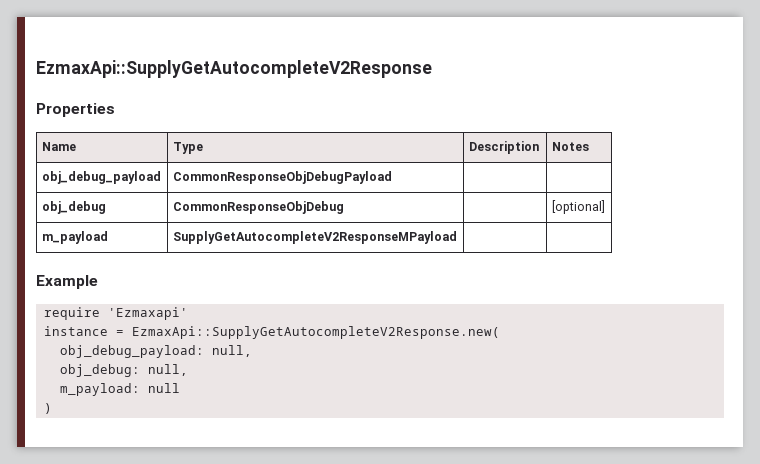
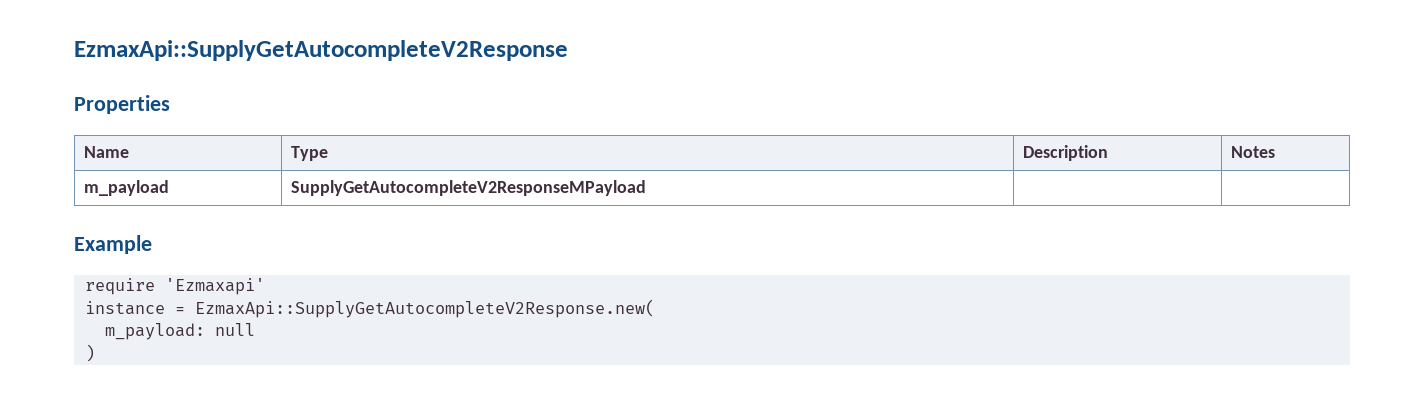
- obj_debug_payload | CommonResponseObjDebugPayload | |
- obj_debug | CommonResponseObjDebug | | [optional]
- obj_debug_payload: null,
- obj_debug: null,

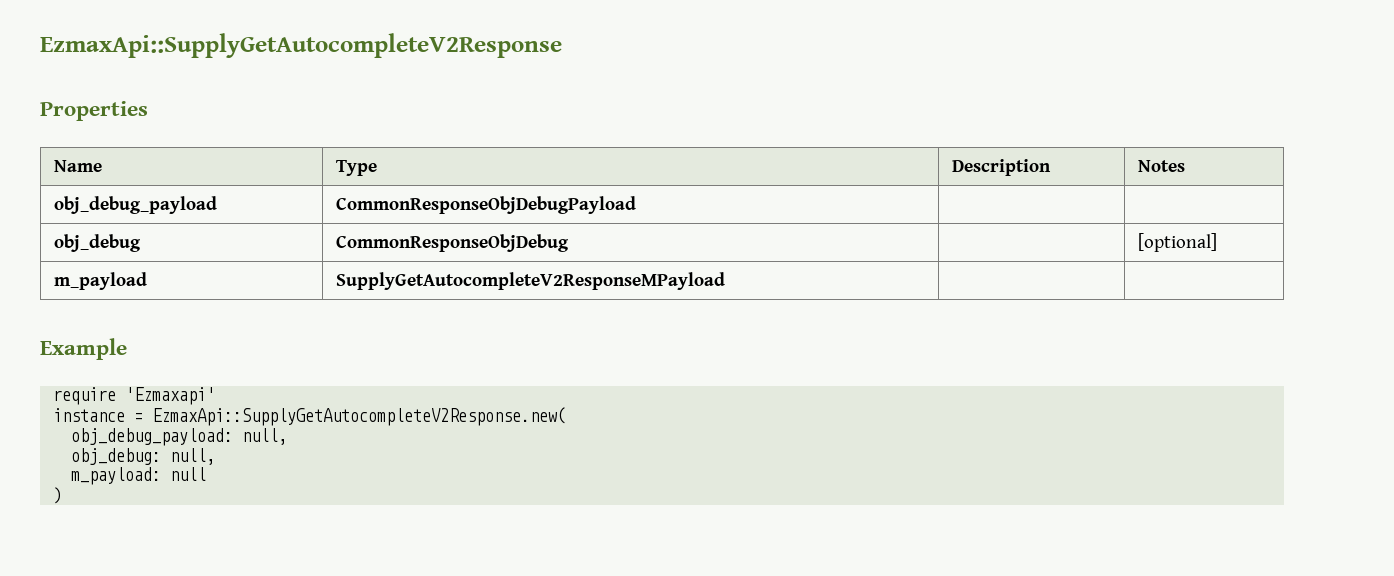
+ obj_debug_payload | CommonResponseObjDebugPayload | |
+ obj_debug | CommonResponseObjDebug | | [optional]
+ obj_debug_payload: null,
+ obj_debug: null,

